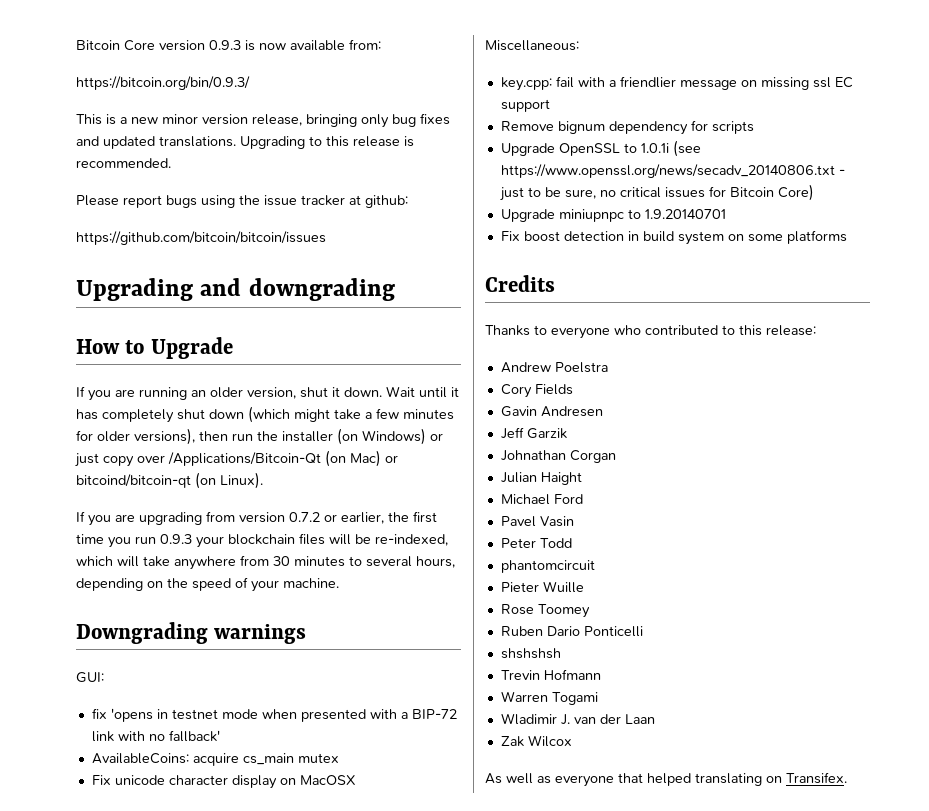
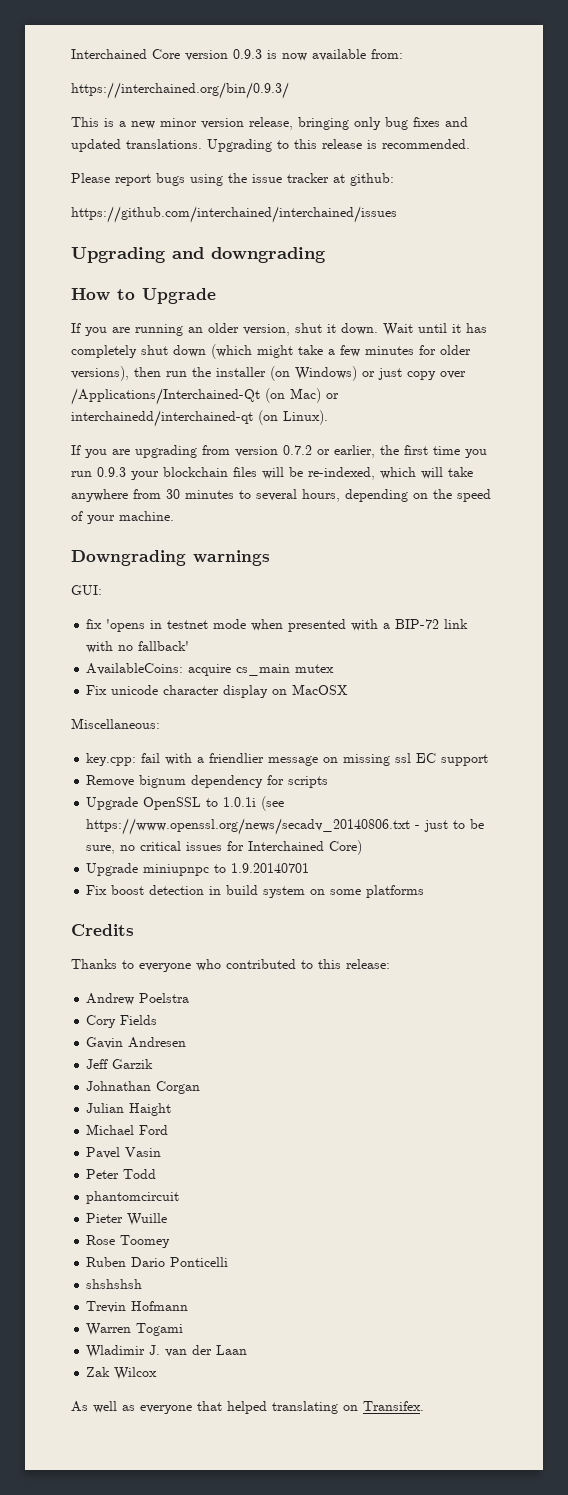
- Bitcoin Core version 0.9.3 is now available from:
+ Interchained Core version 0.9.3 is now available from:
- https://bitcoin.org/bin/0.9.3/
+ https://interchained.org/bin/0.9.3/
- https://github.com/bitcoin/bitcoin/issues
+ https://github.com/interchained/interchained/issues
- Wait until it has completely shut down (which might take a few minutes for older versions), then run the installer (on Windows) or just copy over /Applications/Bitcoin-Qt (on Mac) or bitcoind/bitcoin-qt (on Linux).
+ Wait until it has completely shut down (which might take a few minutes for older versions), then run the installer (on Windows) or just copy over /Applications/Interchained-Qt (on Mac) or interchainedd/interchained-qt (on Linux).
- Upgrade OpenSSL to 1.0.1i (see https://www.openssl.org/news/secadv_20140806.txt - just to be sure, no critical issues for Bitcoin Core)
+ Upgrade OpenSSL to 1.0.1i (see https://www.openssl.org/news/secadv_20140806.txt - just to be sure, no critical issues for Interchained Core)

